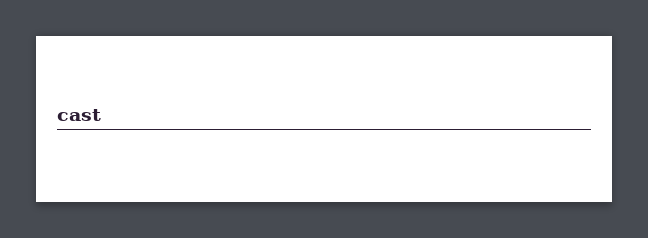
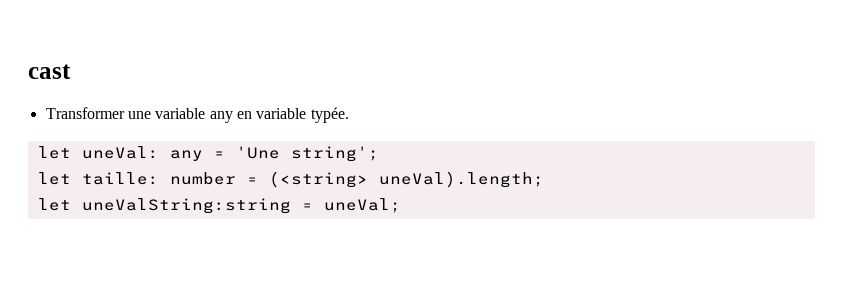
+ Transformer une variable any en variable typée.
+ let uneVal: any = 'Une string';
+ let taille: number = (<string> uneVal).length;
+ let uneValString:string = uneVal;

